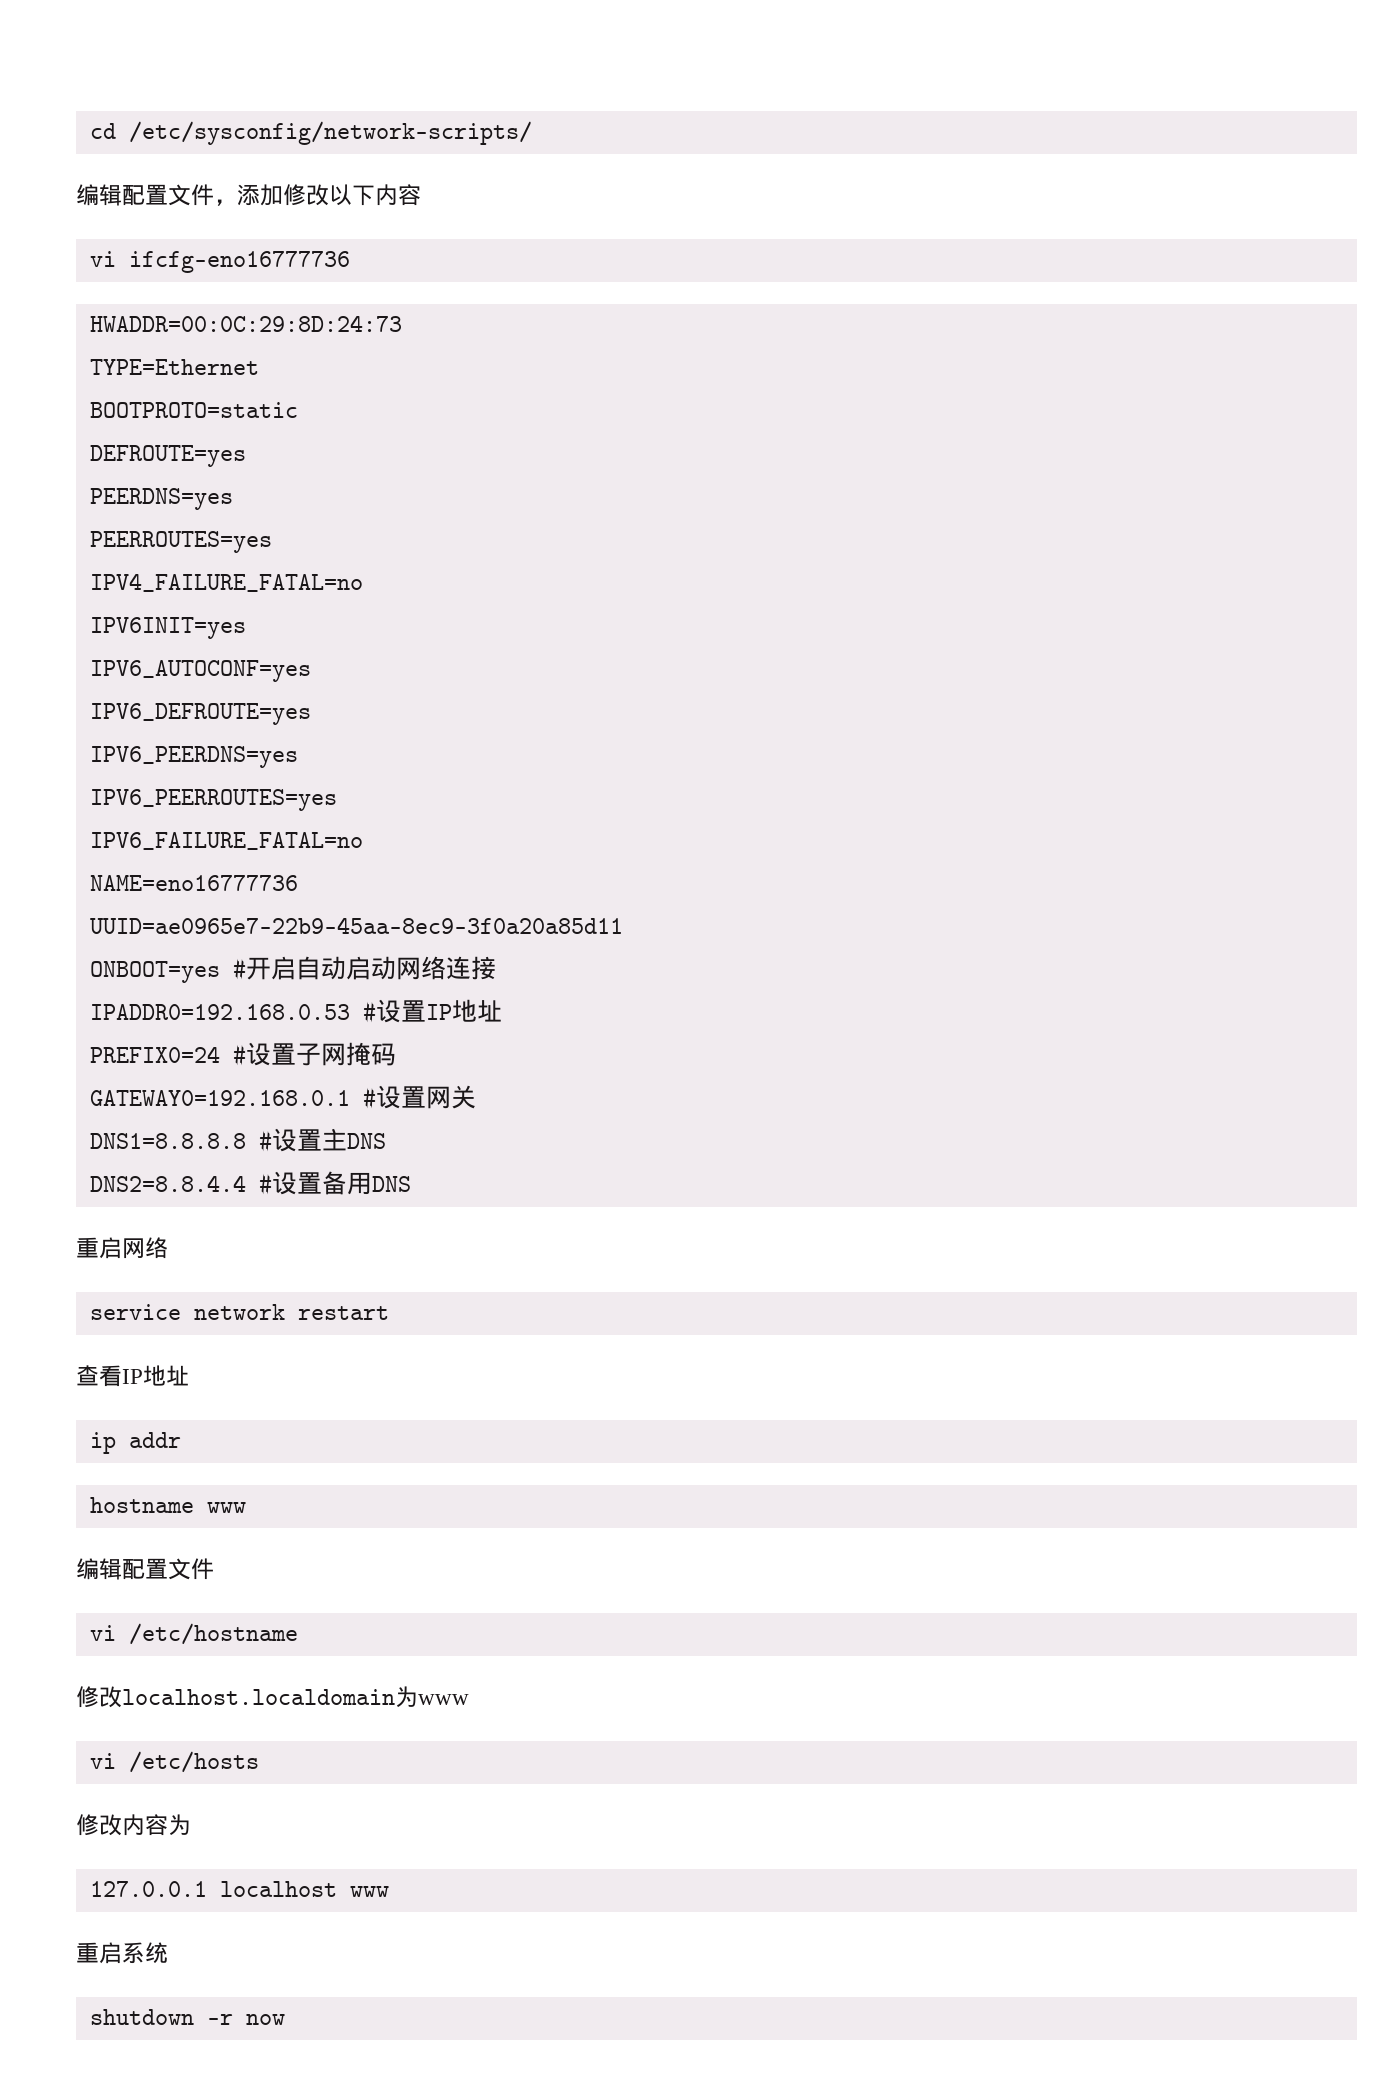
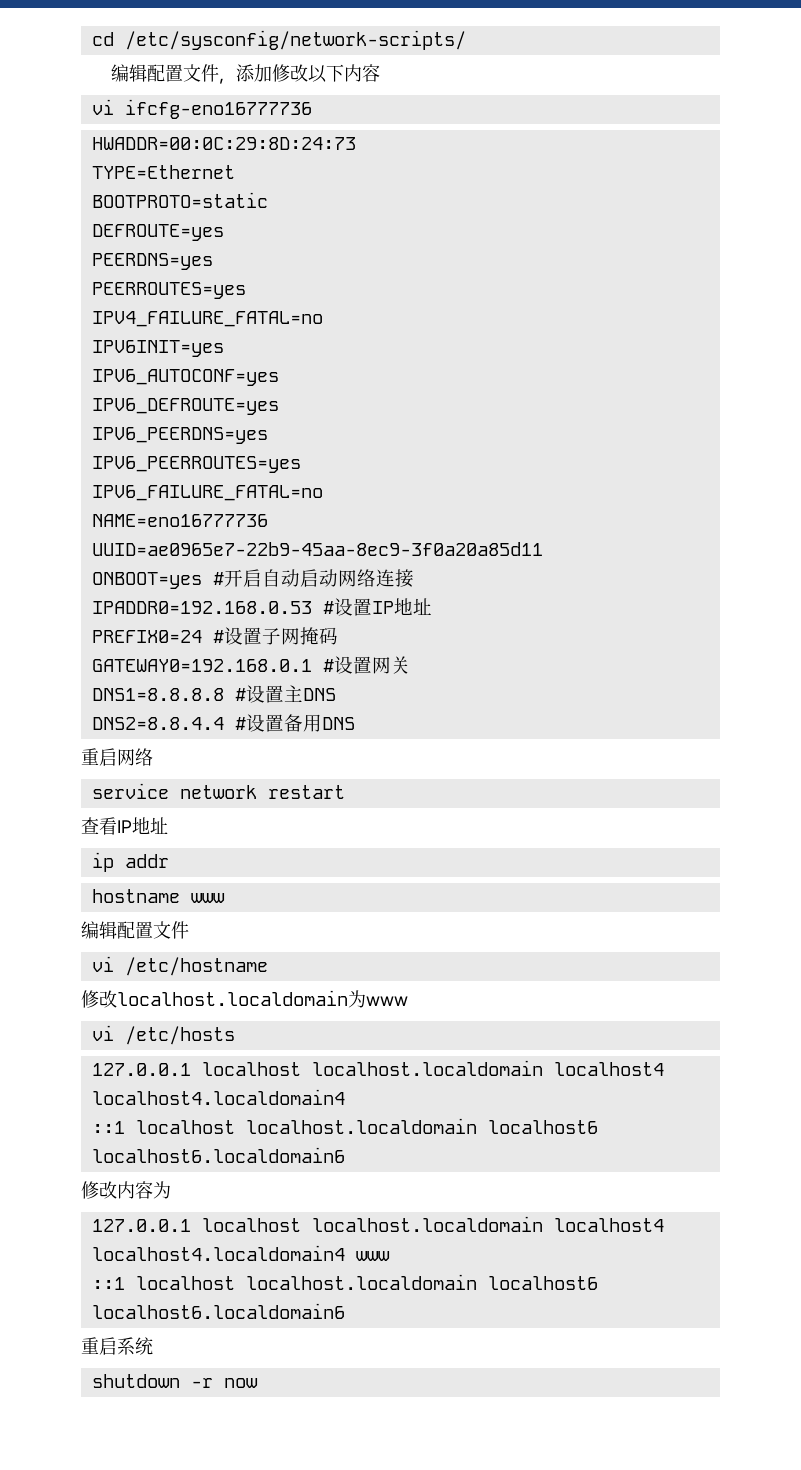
  vi /etc/hosts
+ 127.0.0.1 localhost localhost.localdomain localhost4 localhost4.localdomain4
+ ::1 localhost localhost.localdomain localhost6 localhost6.localdomain6
- 127.0.0.1 localhost www
+ 127.0.0.1 localhost localhost.localdomain localhost4 localhost4.localdomain4 www
+ ::1 localhost localhost.localdomain localhost6 localhost6.localdomain6

